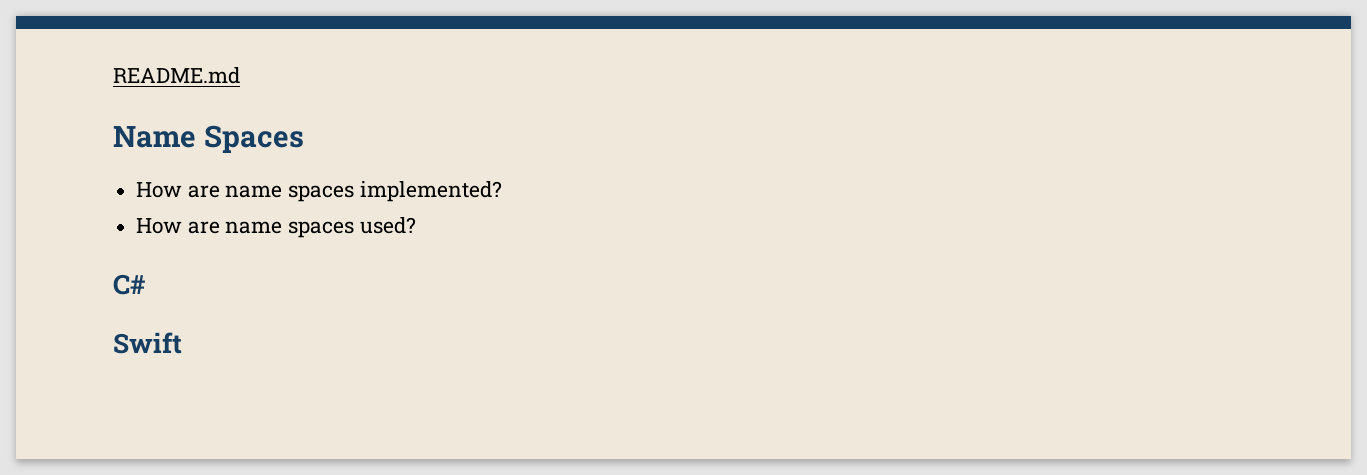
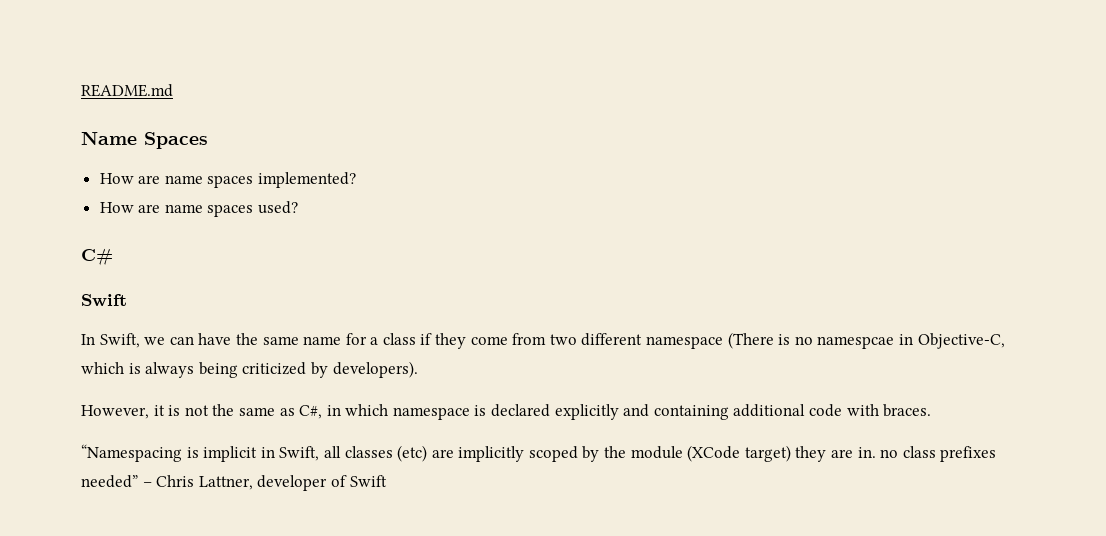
+ In Swift, we can have the same name for a class if they come from two different namespace (There is no namespcae in Objective-C, which is always being criticized by developers).
+ However, it is not the same as C#, in which namespace is declared explicitly and containing additional code with braces.
+ “Namespacing is implicit in Swift, all classes (etc) are implicitly scoped by the module (XCode target) they are in. no class prefixes needed” – Chris Lattner, developer of Swift

